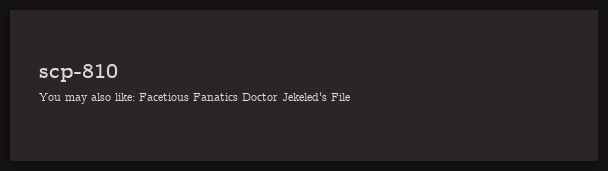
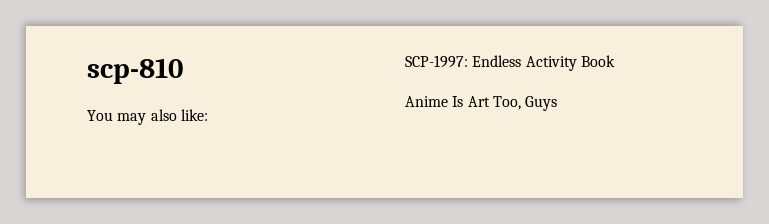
- You may also like: Facetious Fanatics Doctor Jekeled's File
+ You may also like:
+ SCP-1997: Endless Activity Book
+ Anime Is Art Too, Guys

